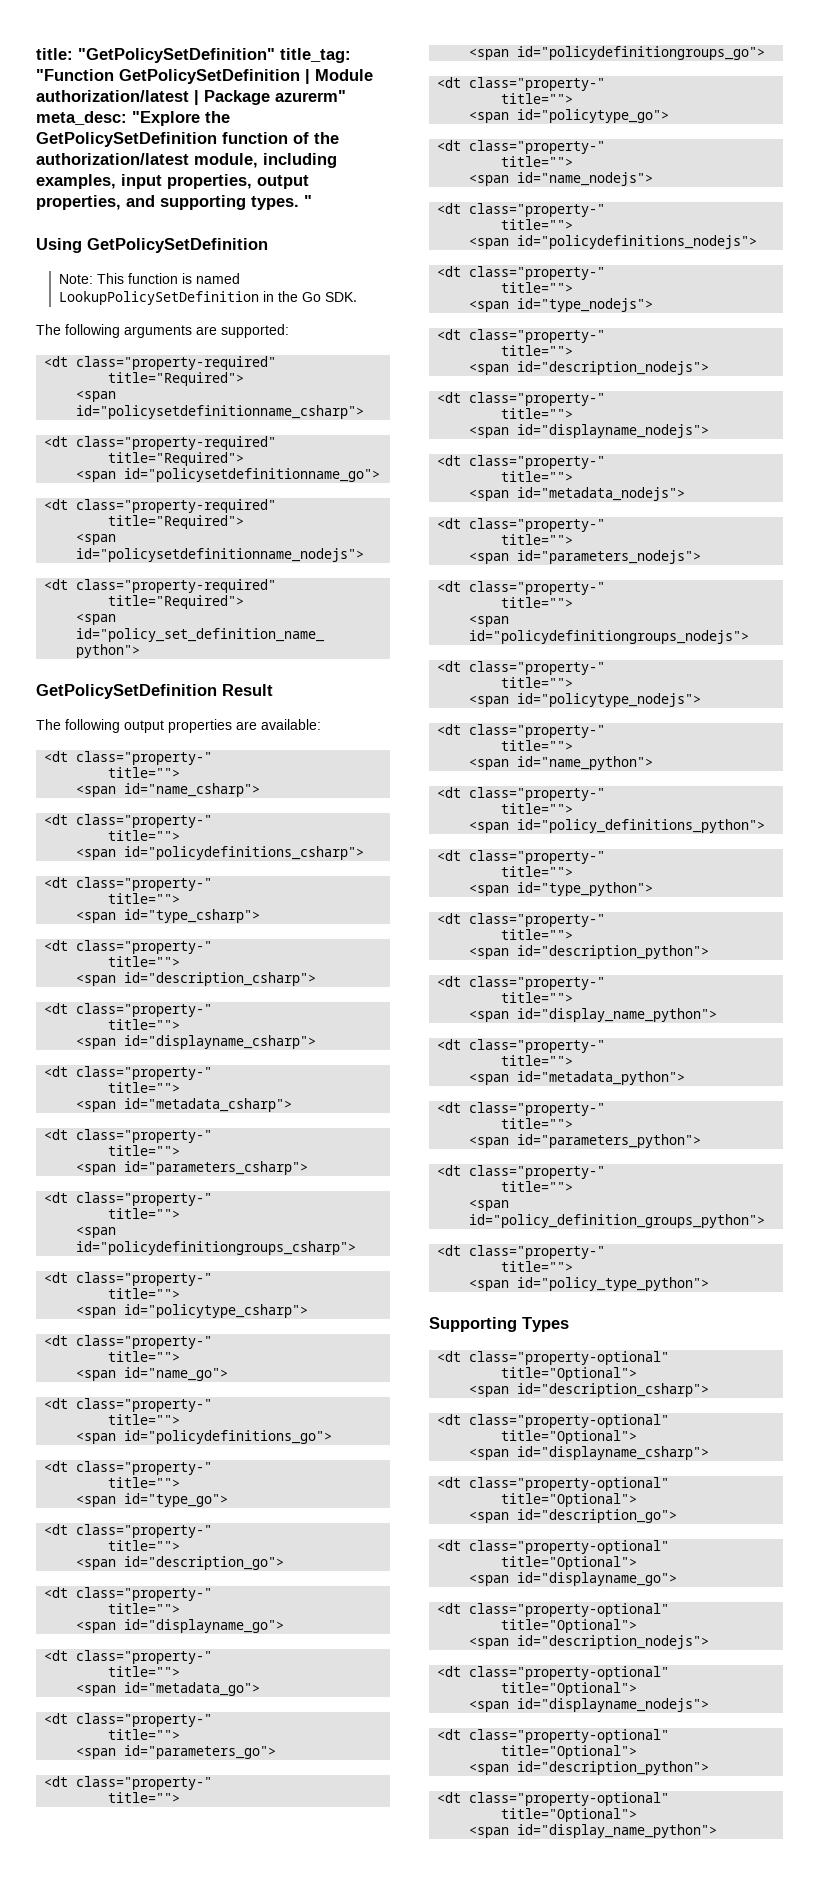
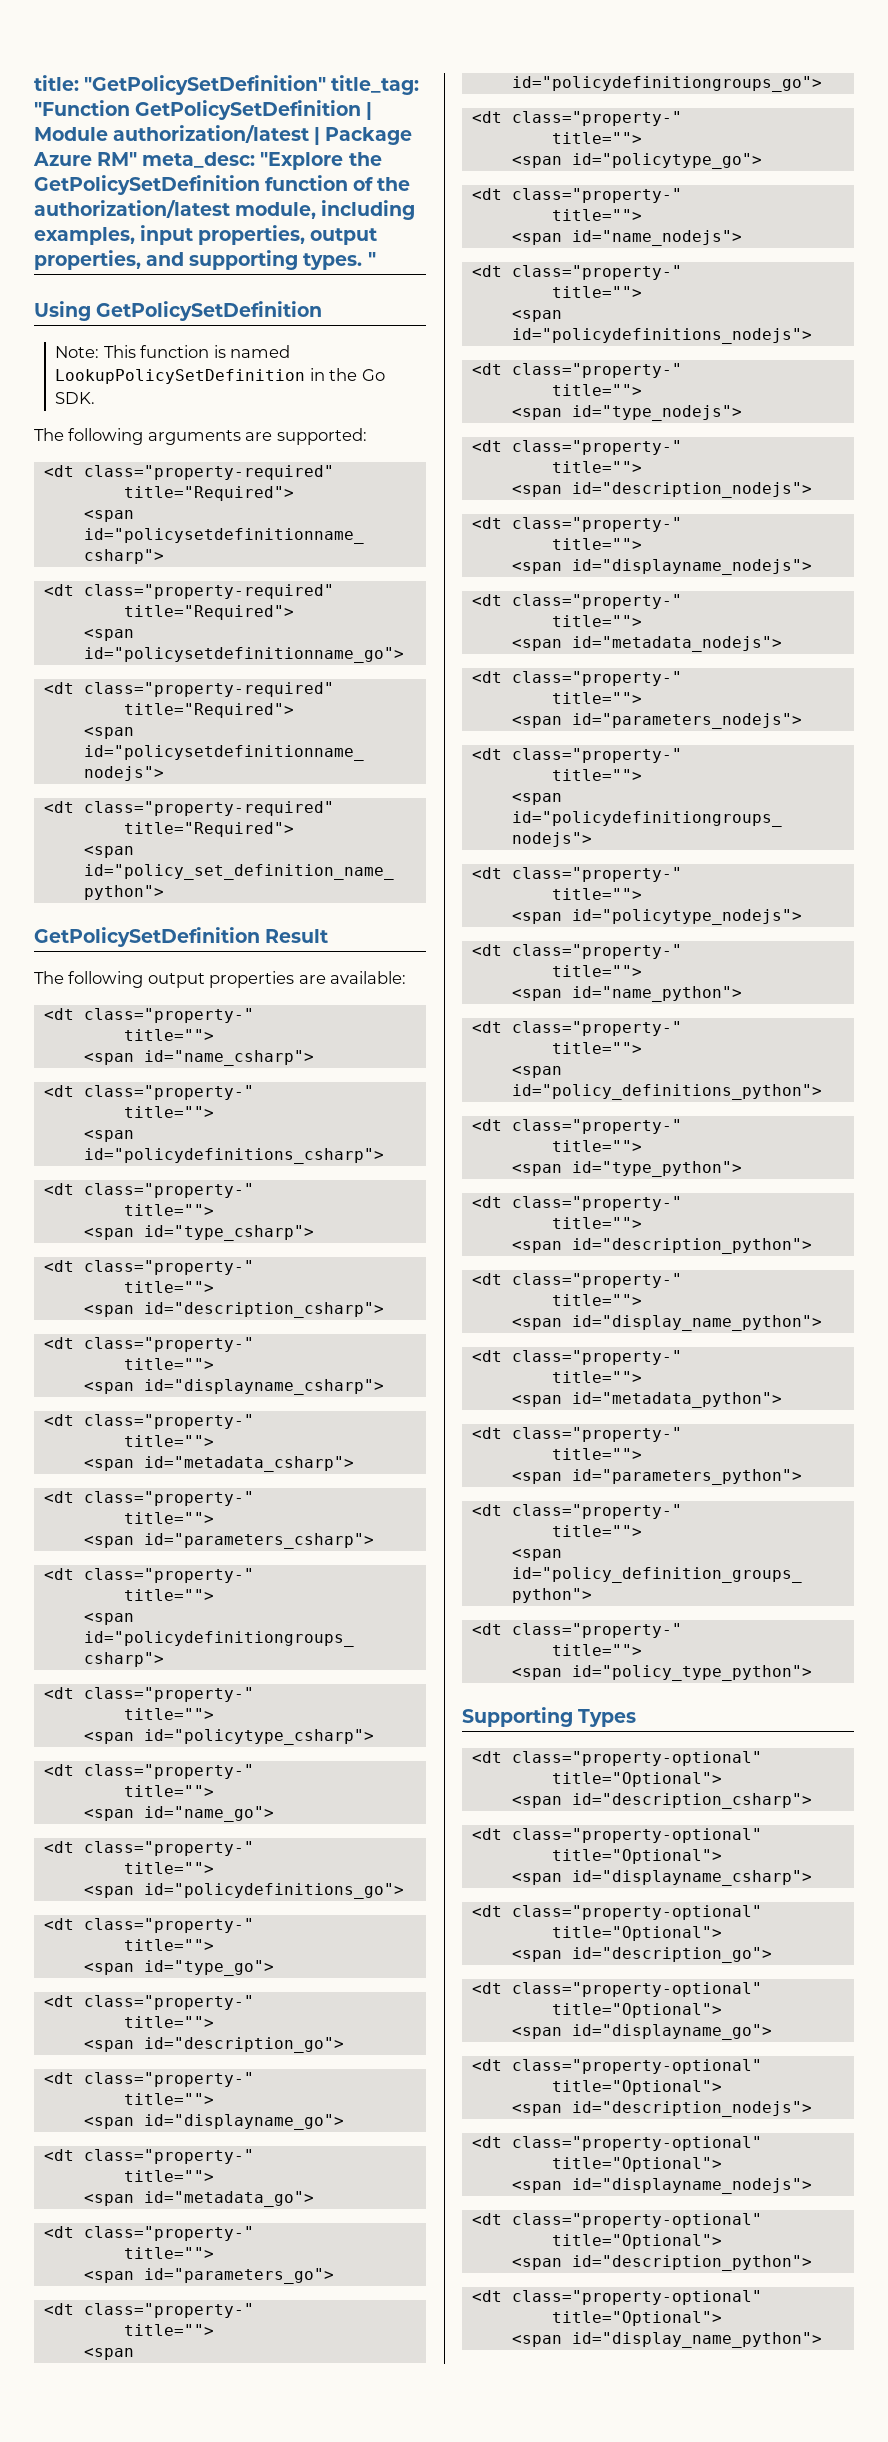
- title: "GetPolicySetDefinition" title_tag: "Function GetPolicySetDefinition | Module authorization/latest | Package azurerm" meta_desc: "Explore the GetPolicySetDefinition function of the authorization/latest module, including examples, input properties, output properties, and supporting types.
+ title: "GetPolicySetDefinition" title_tag: "Function GetPolicySetDefinition | Module authorization/latest | Package Azure RM" meta_desc: "Explore the GetPolicySetDefinition function of the authorization/latest module, including examples, input properties, output properties, and supporting types.

